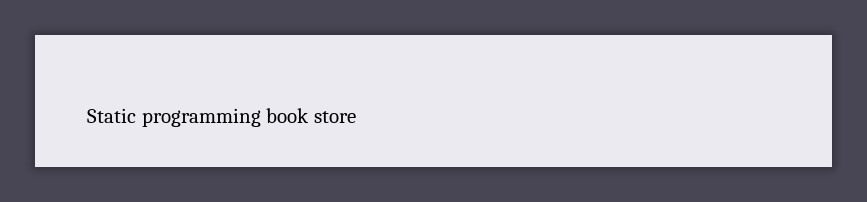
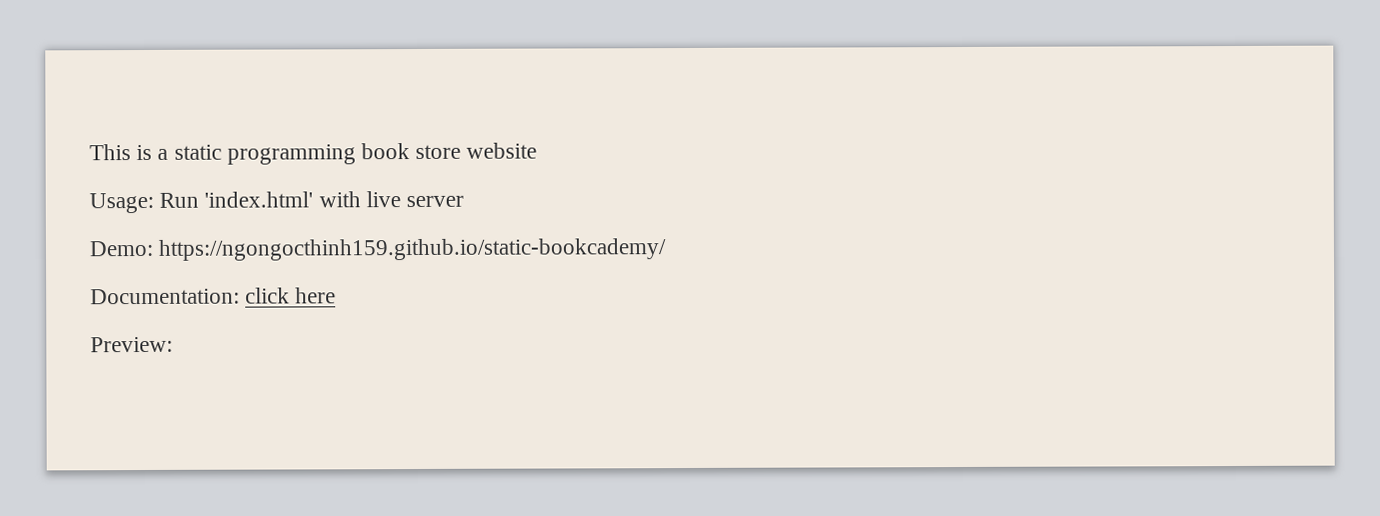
- Static programming book store
+ This is a static programming book store website
+ Usage: Run 'index.html' with live server
+ Demo: https://ngongocthinh159.github.io/static-bookcademy/
+ Documentation: click here
+ Preview:

